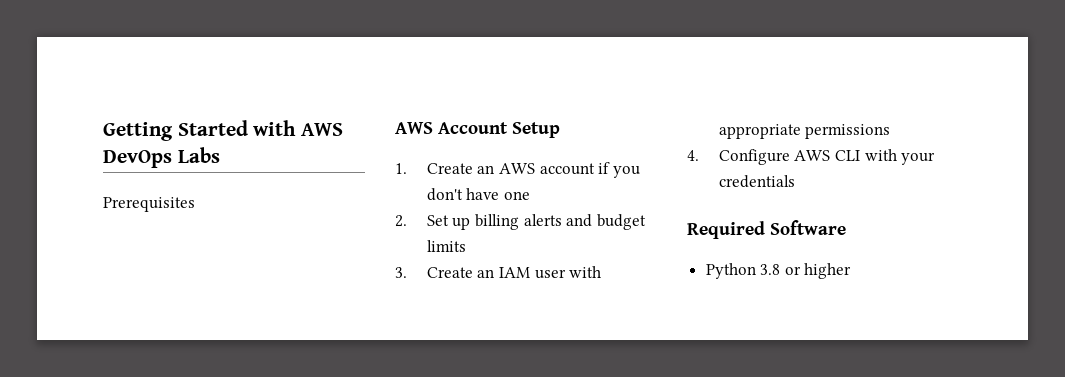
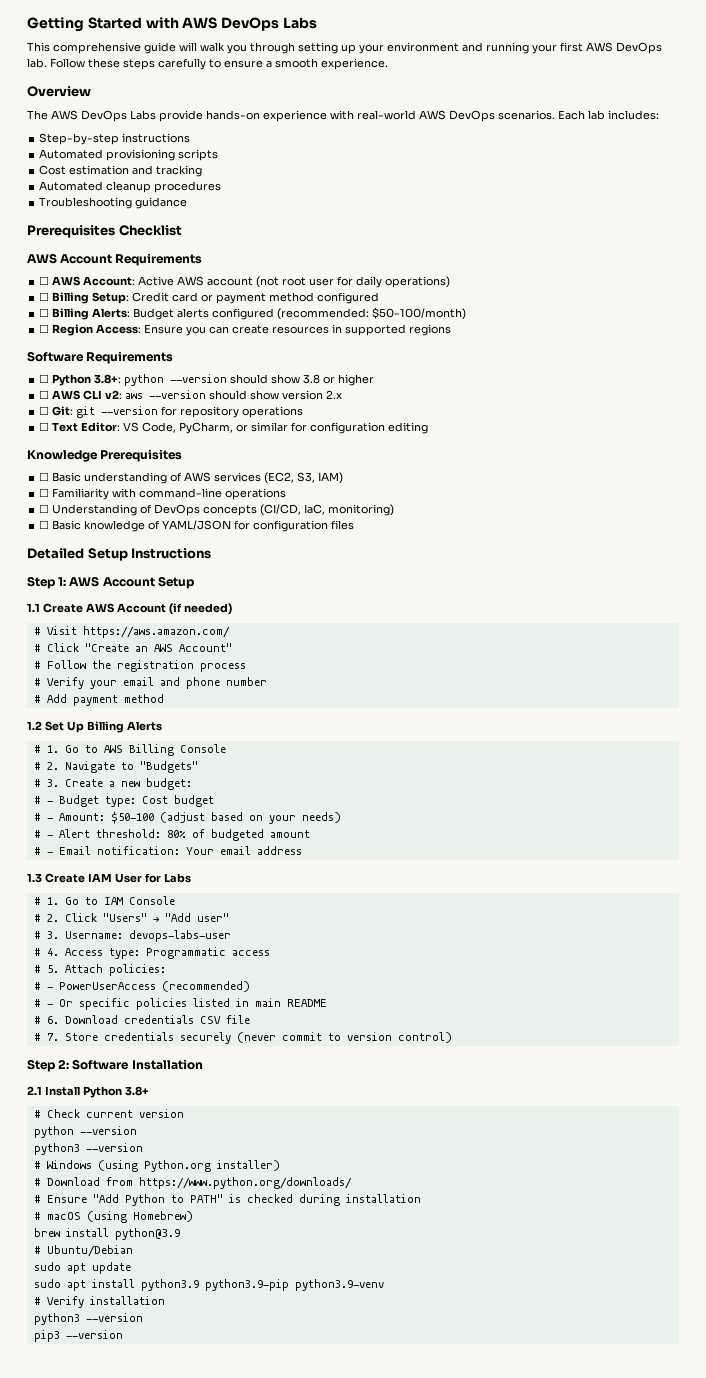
- Prerequisites
- AWS Account Setup
- 1. Create an AWS account if you don't have one
- 2. Set up billing alerts and budget limits
- 3. Create an IAM user with appropriate permissions
- 4. Configure AWS CLI with your credentials
- Required Software
- Python 3.8 or higher
+ This comprehensive guide will walk you through setting up your environment and running your first AWS DevOps lab. Follow these steps carefully to ensure a smooth experience.
+ Overview
+ The AWS DevOps Labs provide hands-on experience with real-world AWS DevOps scenarios. Each lab includes:
+ Step-by-step instructions
+ Automated provisioning scripts
+ Cost estimation and tracking
+ Automated cleanup procedures
+ Troubleshooting guidance
+ Prerequisites Checklist
+ AWS Account Requirements
+ ☐ AWS Account: Active AWS account (not root user for daily operations)
+ ☐ Billing Setup: Credit card or payment method configured
+ ☐ Billing Alerts: Budget alerts configured (recommended: $50-100/month)
+ ☐ Region Access: Ensure you can create resources in supported regions
+ Software Requirements
+ ☐ Python 3.8+: python --version should show 3.8 or higher
+ ☐ AWS CLI v2: aws --version should show version 2.x
+ ☐ Git: git --version for repository operations
+ ☐ Text Editor: VS Code, PyCharm, or similar for configuration editing
+ Knowledge Prerequisites
+ ☐ Basic understanding of AWS services (EC2, S3, IAM)
+ ☐ Familiarity with command-line operations
+ ☐ Understanding of DevOps concepts (CI/CD, IaC, monitoring)
+ ☐ Basic knowledge of YAML/JSON for configuration files
+ Detailed Setup Instructions
+ Step 1: AWS Account Setup
+ 1.1 Create AWS Account (if needed)
+ # Visit https://aws.amazon.com/
+ # Click "Create an AWS Account"
+ # Follow the registration process
+ # Verify your email and phone number
+ # Add payment method
+ 1.2 Set Up Billing Alerts
+ # 1. Go to AWS Billing Console
+ # 2. Navigate to "Budgets"
+ # 3. Create a new budget:
+ # - Budget type: Cost budget
+ # - Amount: $50-100 (adjust based on your needs)
+ # - Alert threshold: 80% of budgeted amount
+ # - Email notification: Your email address
+ 1.3 Create IAM User for Labs
+ # 1. Go to IAM Console
+ # 2. Click "Users" → "Add user"
+ # 3. Username: devops-labs-user
+ # 4. Access type: Programmatic access
+ # 5. Attach policies:
+ # - PowerUserAccess (recommended)
+ # - Or specific policies listed in main README
+ # 6. Download credentials CSV file
+ # 7. Store credentials securely (never commit to version control)
+ Step 2: Software Installation
+ 2.1 Install Python 3.8+
+ # Check current version
+ python --version
+ python3 --version
+ # Windows (using Python.org installer)
+ # Download from https://www.python.org/downloads/
+ # Ensure "Add Python to PATH" is checked during installation
+ # macOS (using Homebrew)
+ brew install python@3.9
+ # Ubuntu/Debian
+ sudo apt update
+ sudo apt install python3.9 python3.9-pip python3.9-venv
+ # Verify installation
+ python3 --version
+ pip3 --version

